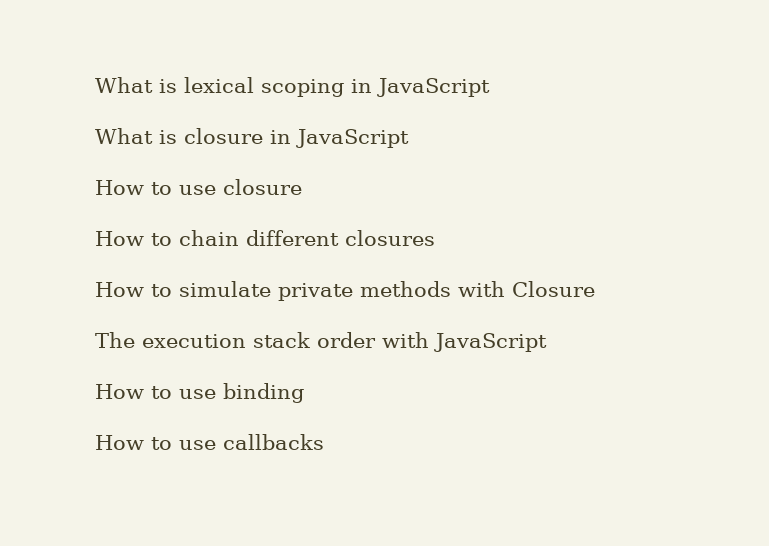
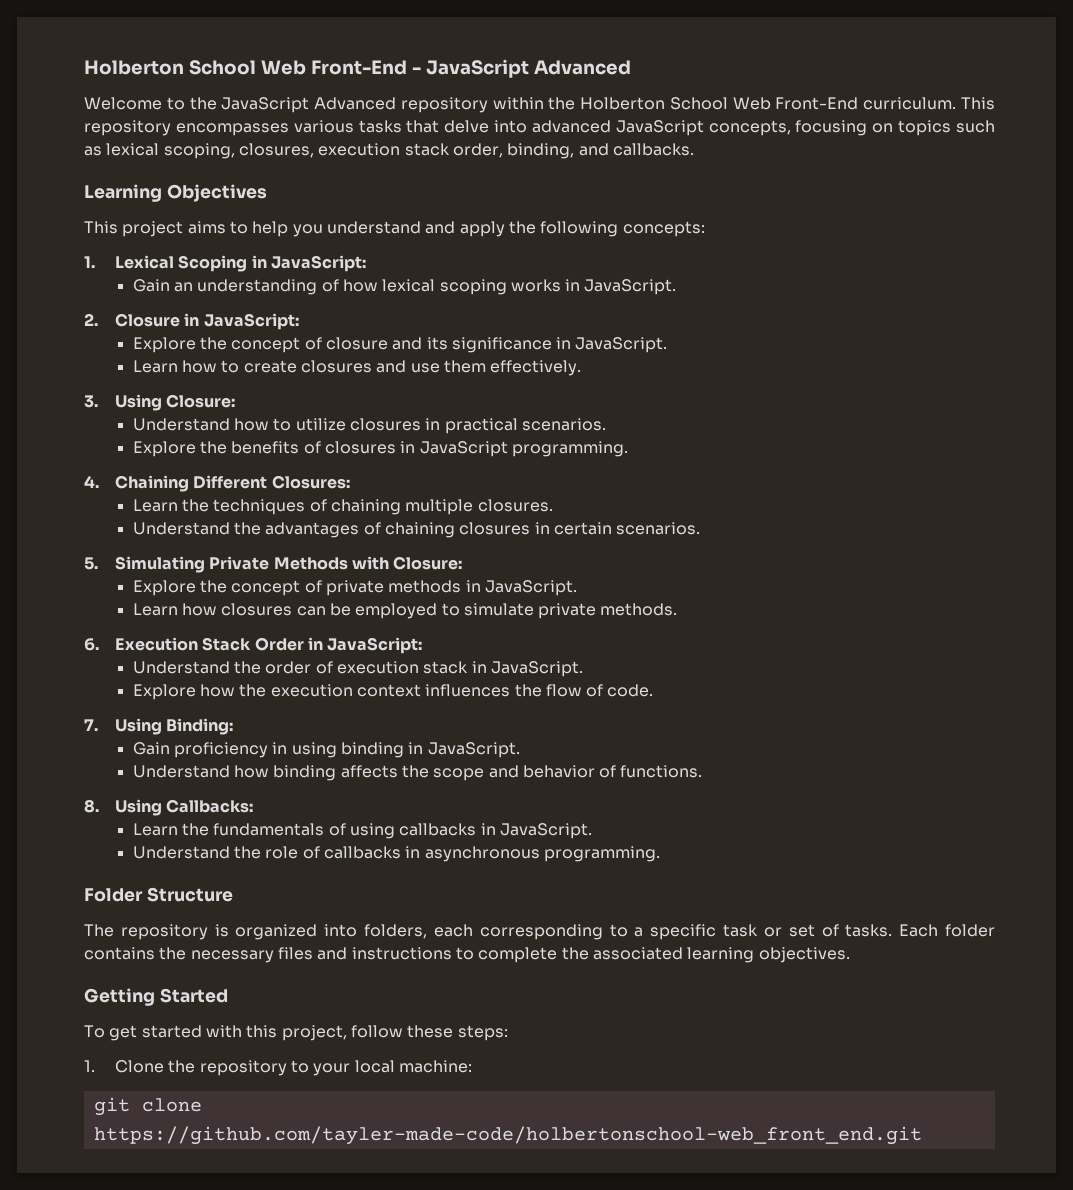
- What is lexical scoping in JavaScript
- What is closure in JavaScript
- How to use closure
- How to chain different closures
- How to simulate private methods with Closure
- The execution stack order with JavaScript
- How to use binding
- How to use callbacks
+ Holberton School Web Front-End - JavaScript Advanced
+ Welcome to the JavaScript Advanced repository within the Holberton School Web Front-End curriculum. This repository encompasses various tasks that delve into advanced JavaScript concepts, focusing on topics such as lexical scoping, closures, execution stack order, binding, and callbacks.
+ Learning Objectives
+ This project aims to help you understand and apply the following concepts:
+ 1. Lexical Scoping in JavaScript:
+ Gain an understanding of how lexical scoping works in JavaScript.
+ 2. Closure in JavaScript:
+ Explore the concept of closure and its significance in JavaScript.
+ Learn how to create closures and use them effectively.
+ 3. Using Closure:
+ Understand how to utilize closures in practical scenarios.
+ Explore the benefits of closures in JavaScript programming.
+ 4. Chaining Different Closures:
+ Learn the techniques of chaining multiple closures.
+ Understand the advantages of chaining closures in certain scenarios.
+ 5. Simulating Private Methods with Closure:
+ Explore the concept of private methods in JavaScript.
+ Learn how closures can be employed to simulate private methods.
+ 6. Execution Stack Order in JavaScript:
+ Understand the order of execution stack in JavaScript.
+ Explore how the execution context influences the flow of code.
+ 7. Using Binding:
+ Gain proficiency in using binding in JavaScript.
+ Understand how binding affects the scope and behavior of functions.
+ 8. Using Callbacks:
+ Learn the fundamentals of using callbacks in JavaScript.
+ Understand the role of callbacks in asynchronous programming.
+ Folder Structure
+ The repository is organized into folders, each corresponding to a specific task or set of tasks. Each folder contains the necessary files and instructions to complete the associated learning objectives.
+ Getting Started
+ To get started with this project, follow these steps:
+ 1. Clone the repository to your local machine:
+ git clone https://github.com/tayler-made-code/holbertonschool-web_front_end.git

